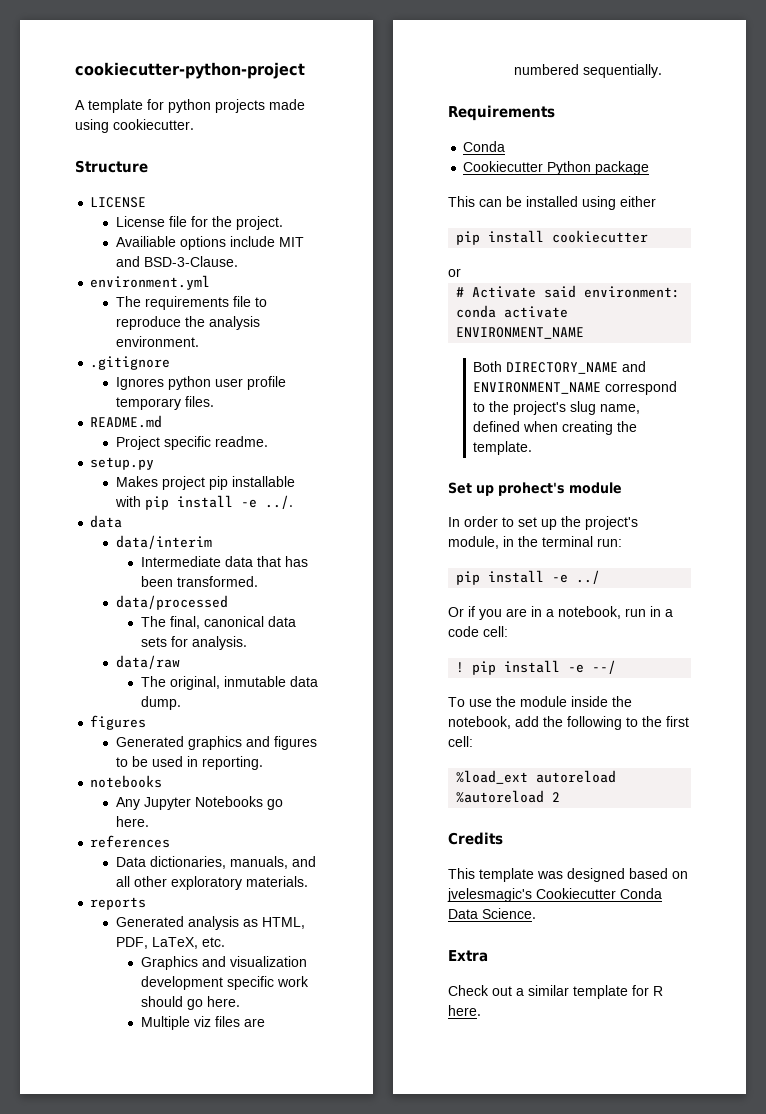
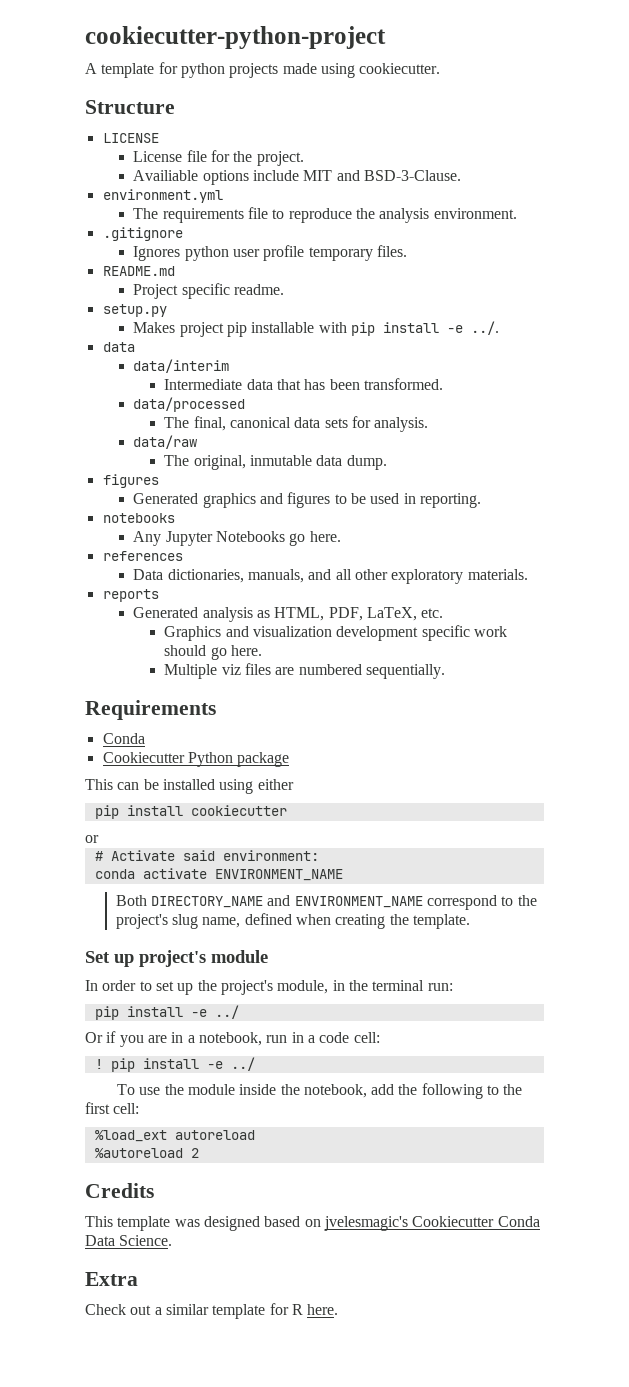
- Set up prohect's module
+ Set up project's module
- ! pip install -e --/
+ ! pip install -e ../

